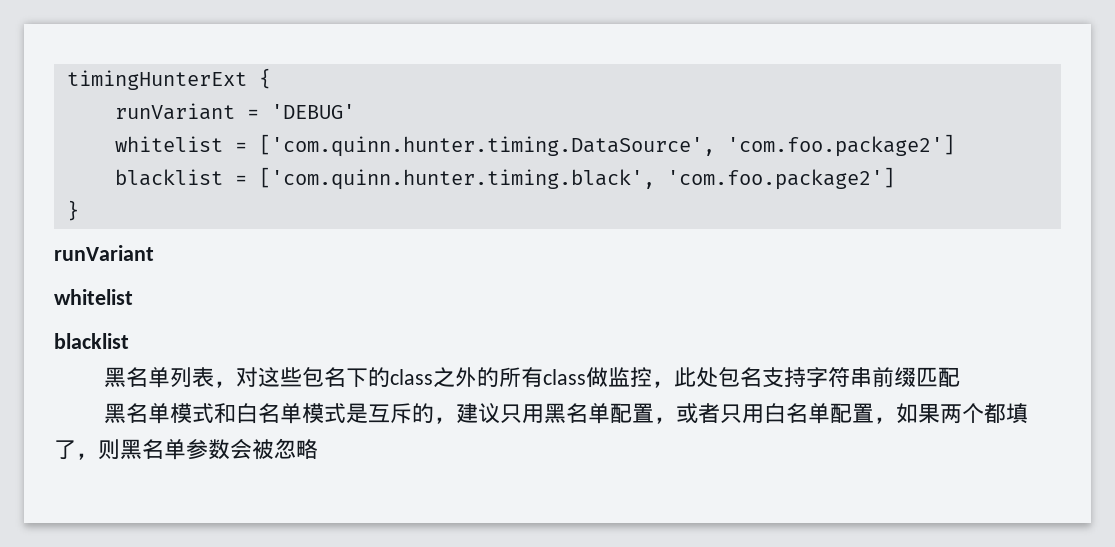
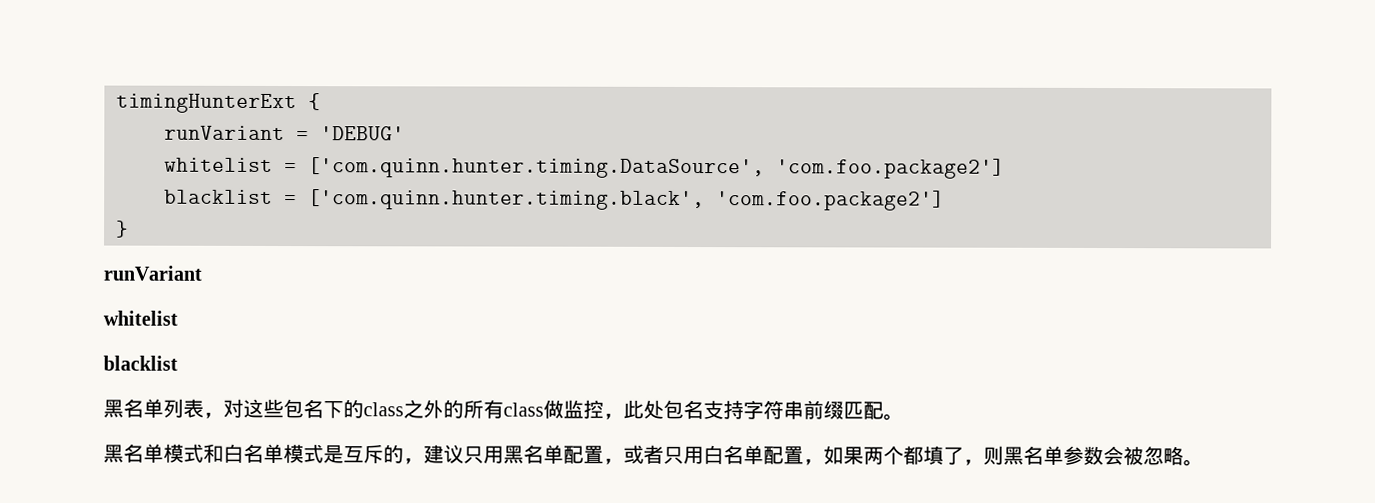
- 黑名单列表，对这些包名下的class之外的所有class做监控，此处包名支持字符串前缀匹配
+ 黑名单列表，对这些包名下的class之外的所有class做监控，此处包名支持字符串前缀匹配。
- 黑名单模式和白名单模式是互斥的，建议只用黑名单配置，或者只用白名单配置，如果两个都填了，则黑名单参数会被忽略
+ 黑名单模式和白名单模式是互斥的，建议只用黑名单配置，或者只用白名单配置，如果两个都填了，则黑名单参数会被忽略。

